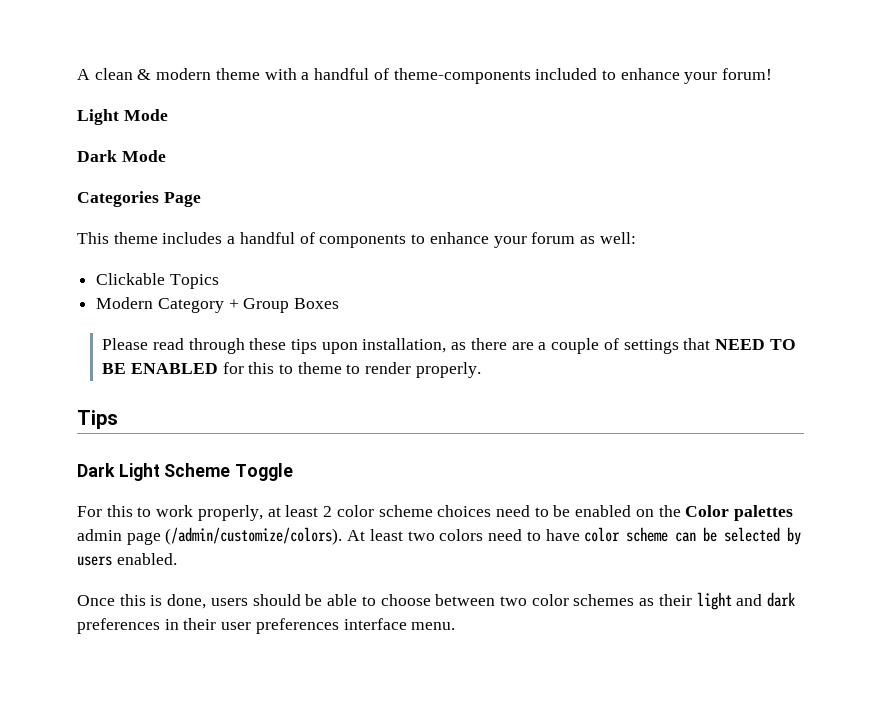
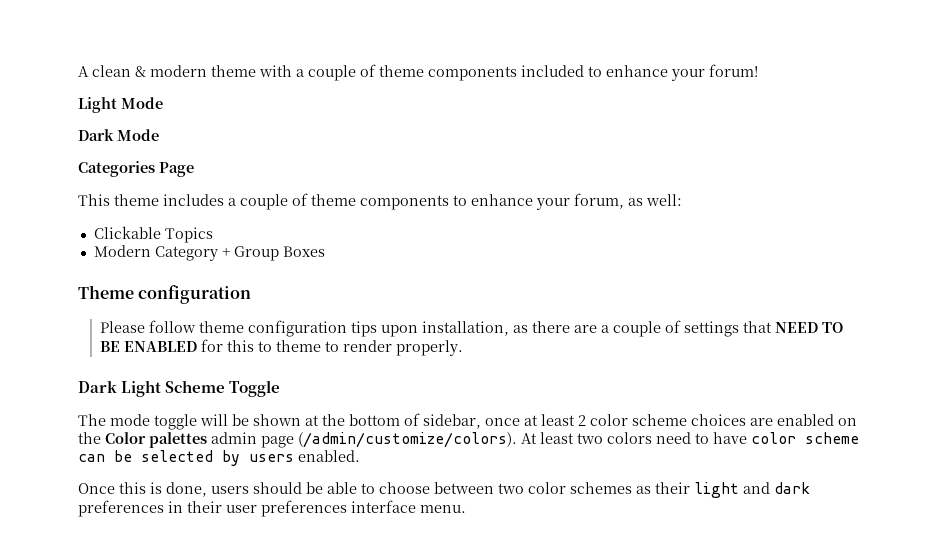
- A clean & modern theme with a handful of theme-components included to enhance your forum!
+ A clean & modern theme with a couple of theme components included to enhance your forum!
- This theme includes a handful of components to enhance your forum as well:
+ This theme includes a couple of theme components to enhance your forum, as well:
+ Theme configuration
- Please read through these tips upon installation, as there are a couple of settings that NEED TO BE ENABLED for this to theme to render properly.
+ Please follow theme configuration tips upon installation, as there are a couple of settings that NEED TO BE ENABLED for this to theme to render properly.
- Tips
- For this to work properly, at least 2 color scheme choices need to be enabled on the Color palettes admin page (/admin/customize/colors).
+ The mode toggle will be shown at the bottom of sidebar, once at least 2 color scheme choices are enabled on the Color palettes admin page (/admin/customize/colors).

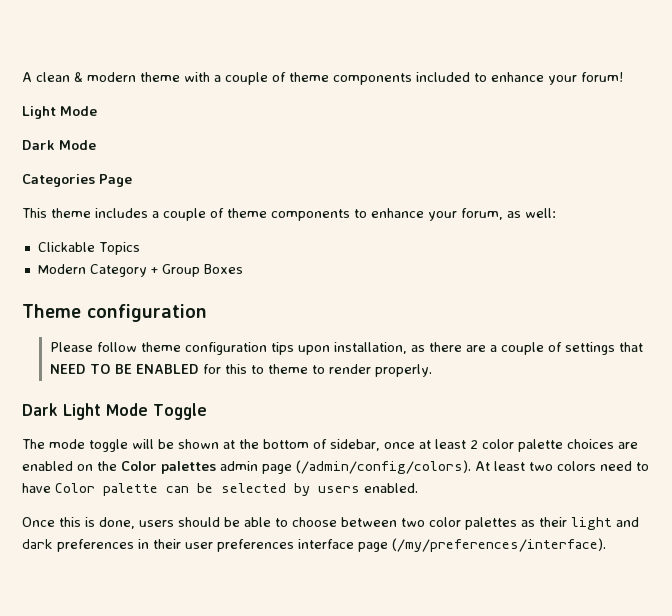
- Dark Light Scheme Toggle
+ Dark Light Mode Toggle
- The mode toggle will be shown at the bottom of sidebar, once at least 2 color scheme choices are enabled on the Color palettes admin page (/admin/customize/colors).
+ The mode toggle will be shown at the bottom of sidebar, once at least 2 color palette choices are enabled on the Color palettes admin page (/admin/config/colors).
- At least two colors need to have color scheme can be selected by users enabled.
+ At least two colors need to have Color palette can be selected by users enabled.
- Once this is done, users should be able to choose between two color schemes as their light and dark preferences in their user preferences interface menu.
+ Once this is done, users should be able to choose between two color palettes as their light and dark preferences in their user preferences interface page (/my/preferences/interface).

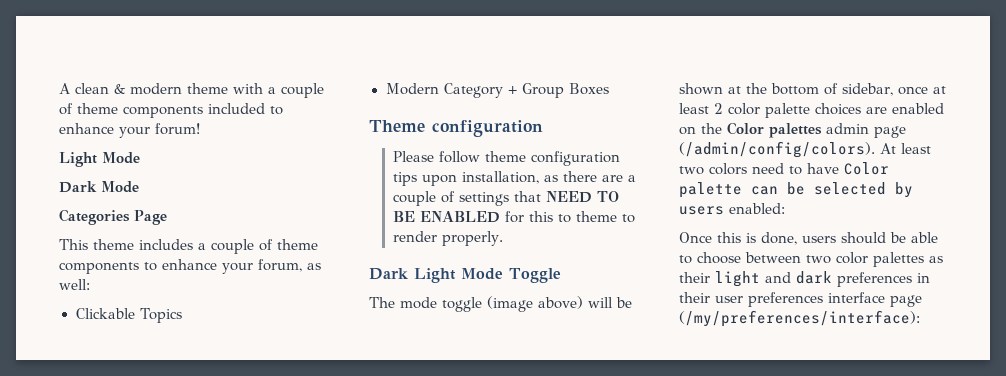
- The mode toggle will be shown at the bottom of sidebar, once at least 2 color palette choices are enabled on the Color palettes admin page (/admin/config/colors).
+ The mode toggle (image above) will be shown at the bottom of sidebar, once at least 2 color palette choices are enabled on the Color palettes admin page (/admin/config/colors).
- At least two colors need to have Color palette can be selected by users enabled.
+ At least two colors need to have Color palette can be selected by users enabled:
- Once this is done, users should be able to choose between two color palettes as their light and dark preferences in their user preferences interface page (/my/preferences/interface).
+ Once this is done, users should be able to choose between two color palettes as their light and dark preferences in their user preferences interface page (/my/preferences/interface):

